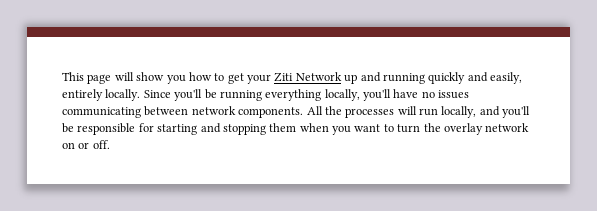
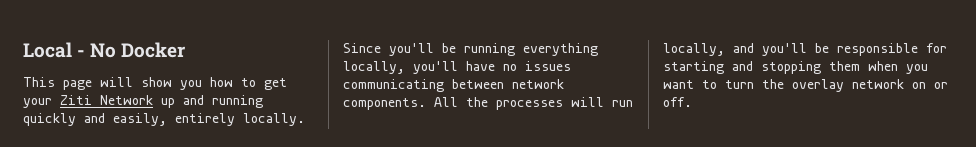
+ Local - No Docker

